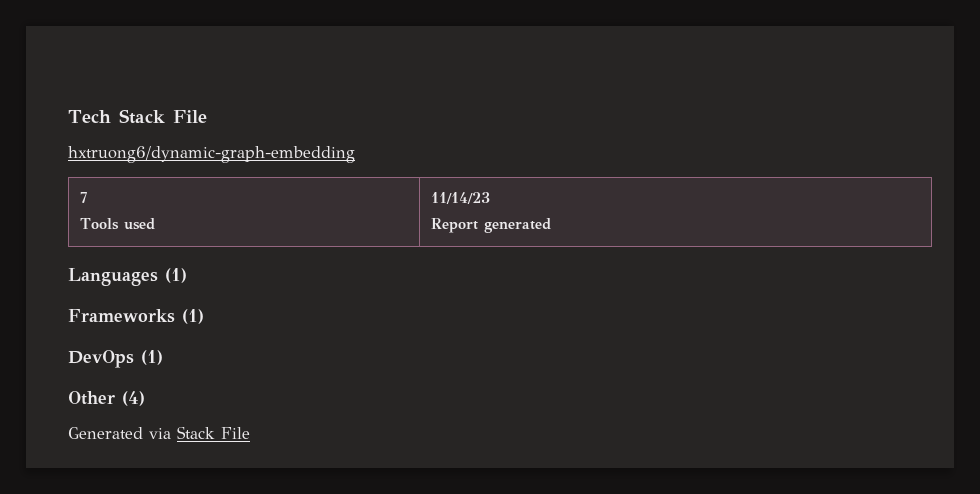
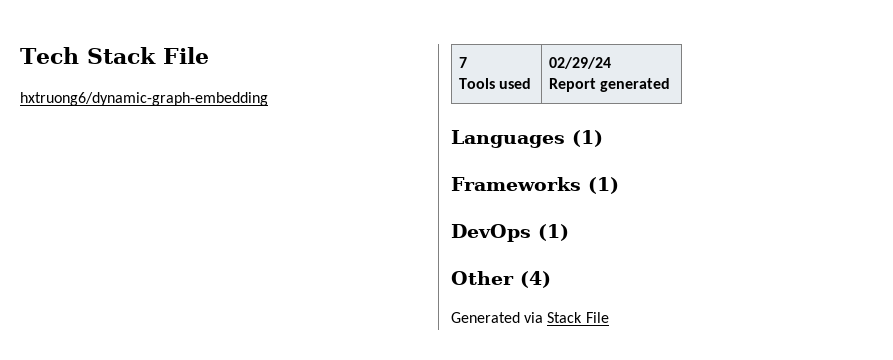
  7
- Tools used | 11/14/23
+ Tools used | 02/29/24

